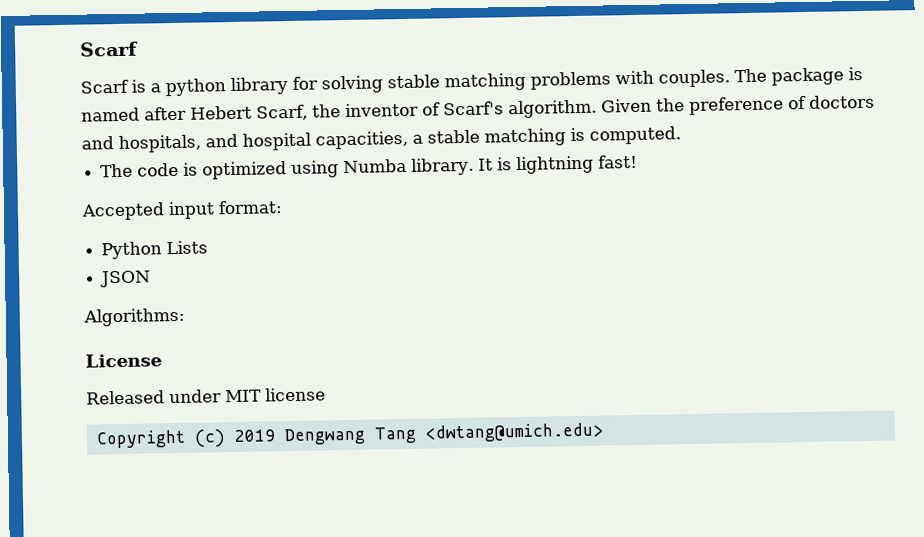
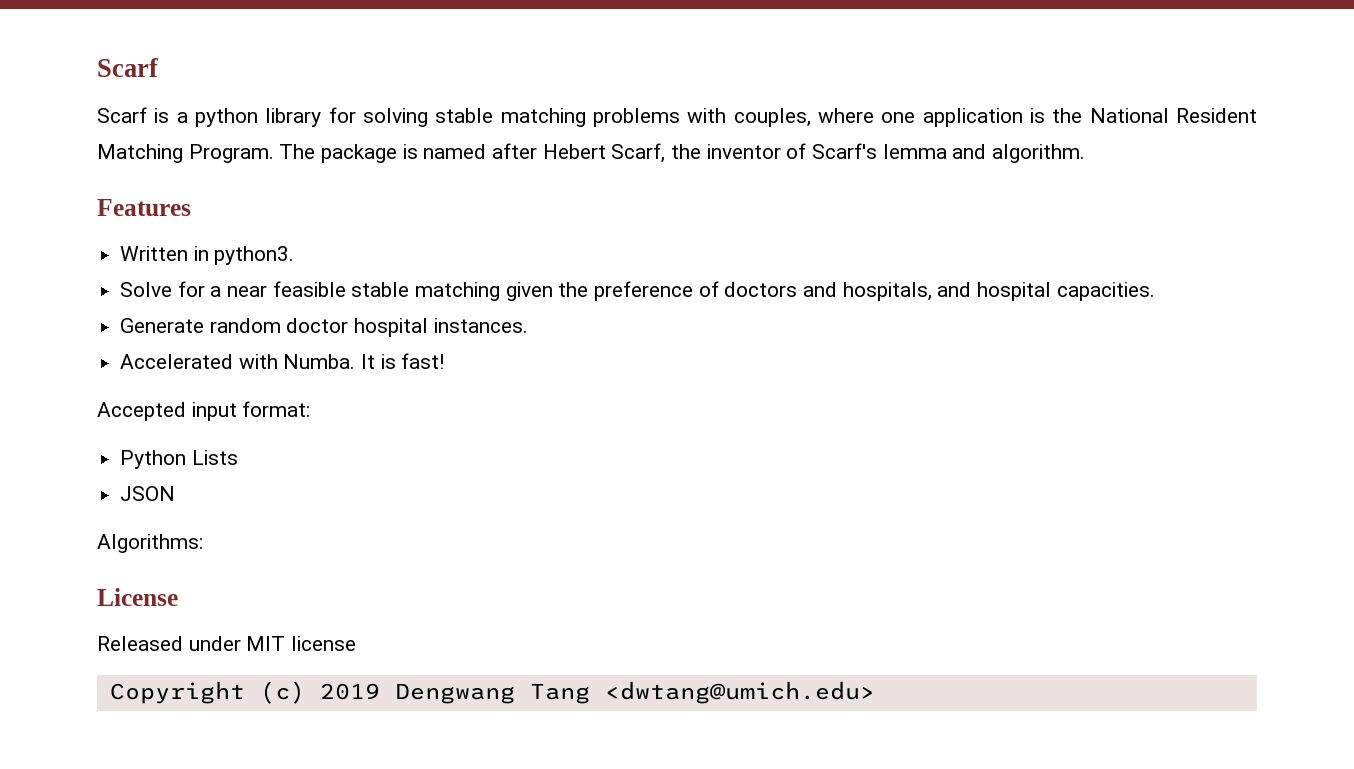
- Scarf is a python library for solving stable matching problems with couples.
+ Scarf is a python library for solving stable matching problems with couples, where one application is the National Resident Matching Program.
- The package is named after Hebert Scarf, the inventor of Scarf's algorithm. Given the preference of doctors and hospitals, and hospital capacities, a stable matching is computed.
- The code is optimized using Numba library.
+ The package is named after Hebert Scarf, the inventor of Scarf's lemma and algorithm.
+ Features
+ Written in python3.
+ Solve for a near feasible stable matching given the preference of doctors and hospitals, and hospital capacities.
+ Generate random doctor hospital instances.
+ Accelerated with Numba.
- It is lightning fast!
+ It is fast!

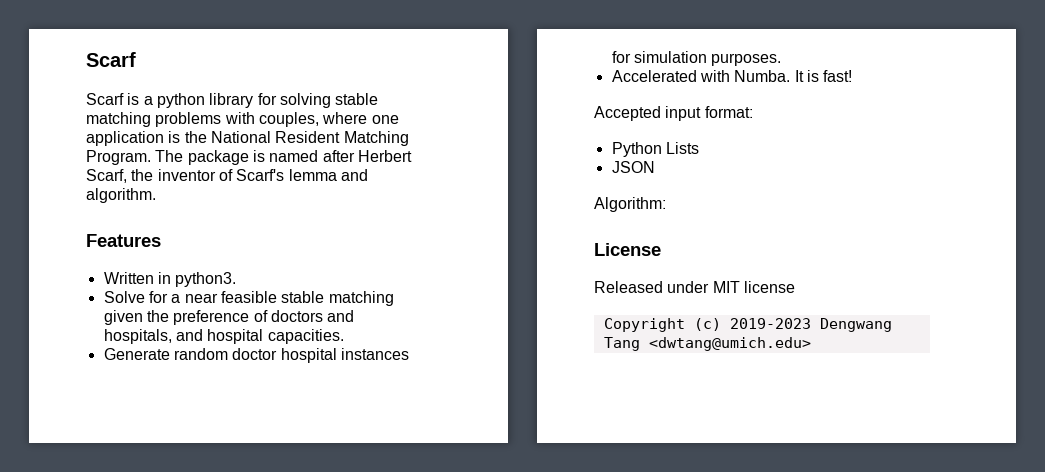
- The package is named after Hebert Scarf, the inventor of Scarf's lemma and algorithm.
+ The package is named after Herbert Scarf, the inventor of Scarf's lemma and algorithm.
- Generate random doctor hospital instances.
+ Generate random doctor hospital instances for simulation purposes.
- Algorithms:
+ Algorithm:
- Copyright (c) 2019 Dengwang Tang <dwtang@umich.edu>
+ Copyright (c) 2019-2023 Dengwang Tang <dwtang@umich.edu>

